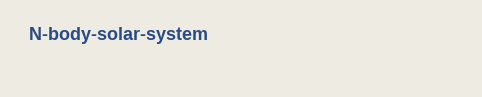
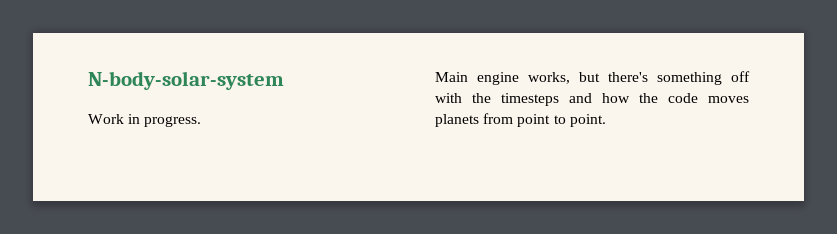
+ Work in progress.
+ Main engine works, but there's something off with the timesteps and how the code moves planets from point to point.

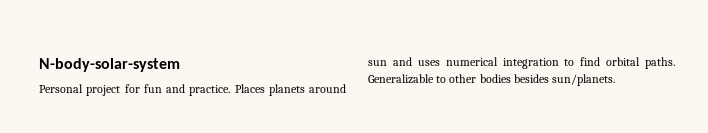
- Work in progress.
- Main engine works, but there's something off with the timesteps and how the code moves planets from point to point.
+ Personal project for fun and practice. Places planets around sun and uses numerical integration to find orbital paths. Generalizable to other bodies besides sun/planets.

